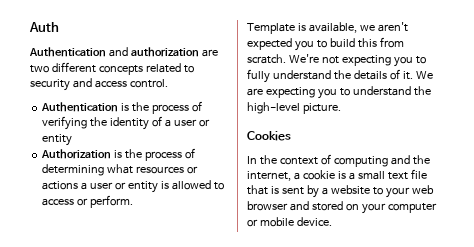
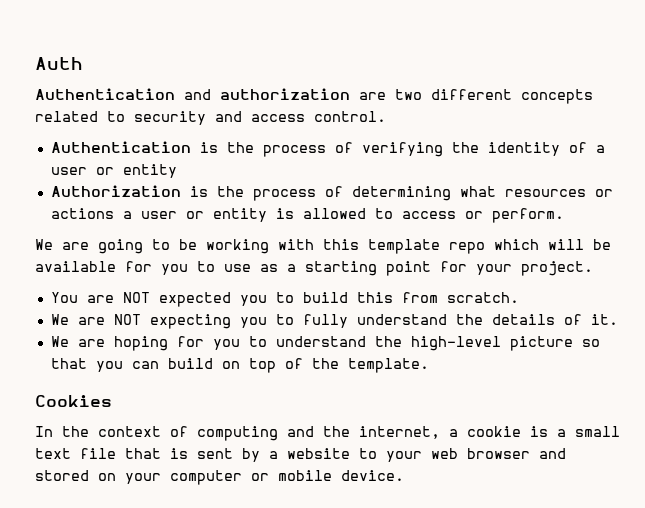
- Template is available, we aren't expected you to build this from scratch. We're not expecting you to fully understand the details of it. We are expecting you to understand the high-level picture.
+ We are going to be working with this template repo which will be available for you to use as a starting point for your project.
+ You are NOT expected you to build this from scratch.
+ We are NOT expecting you to fully understand the details of it.
+ We are hoping for you to understand the high-level picture so that you can build on top of the template.

